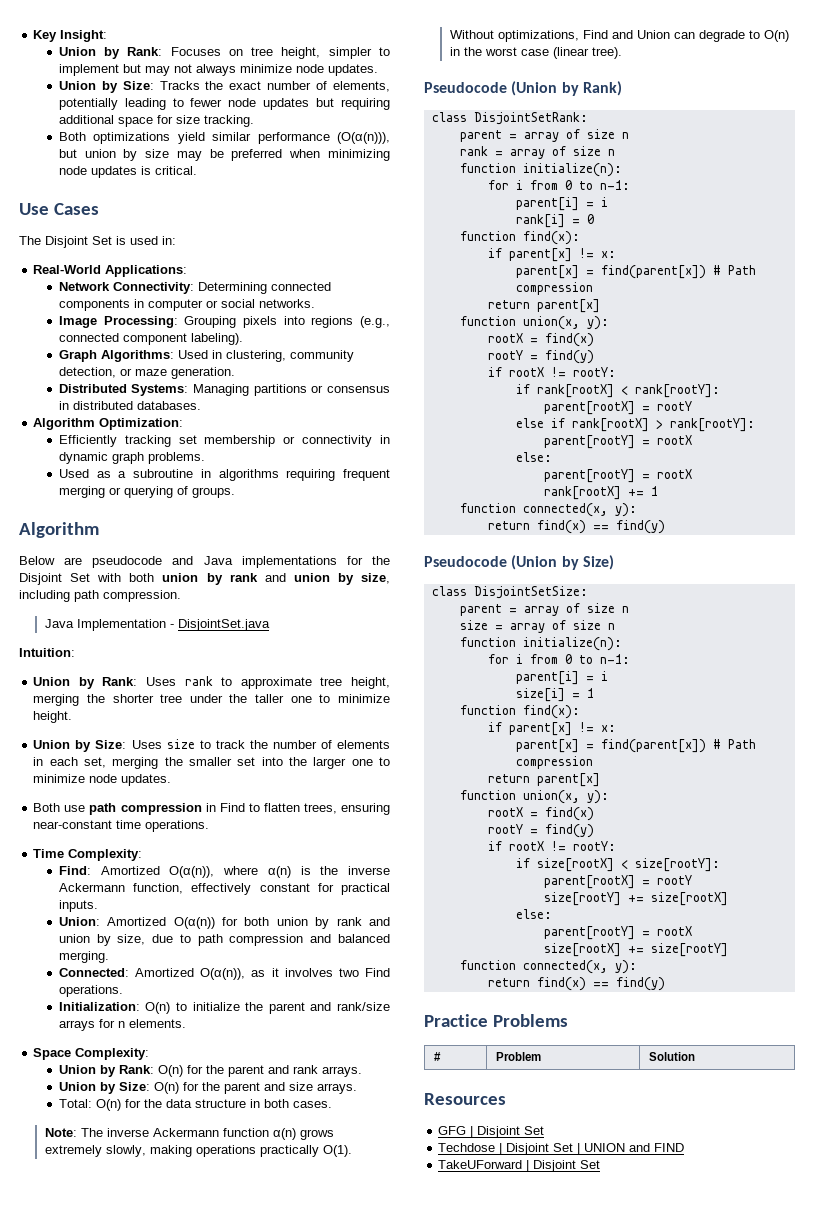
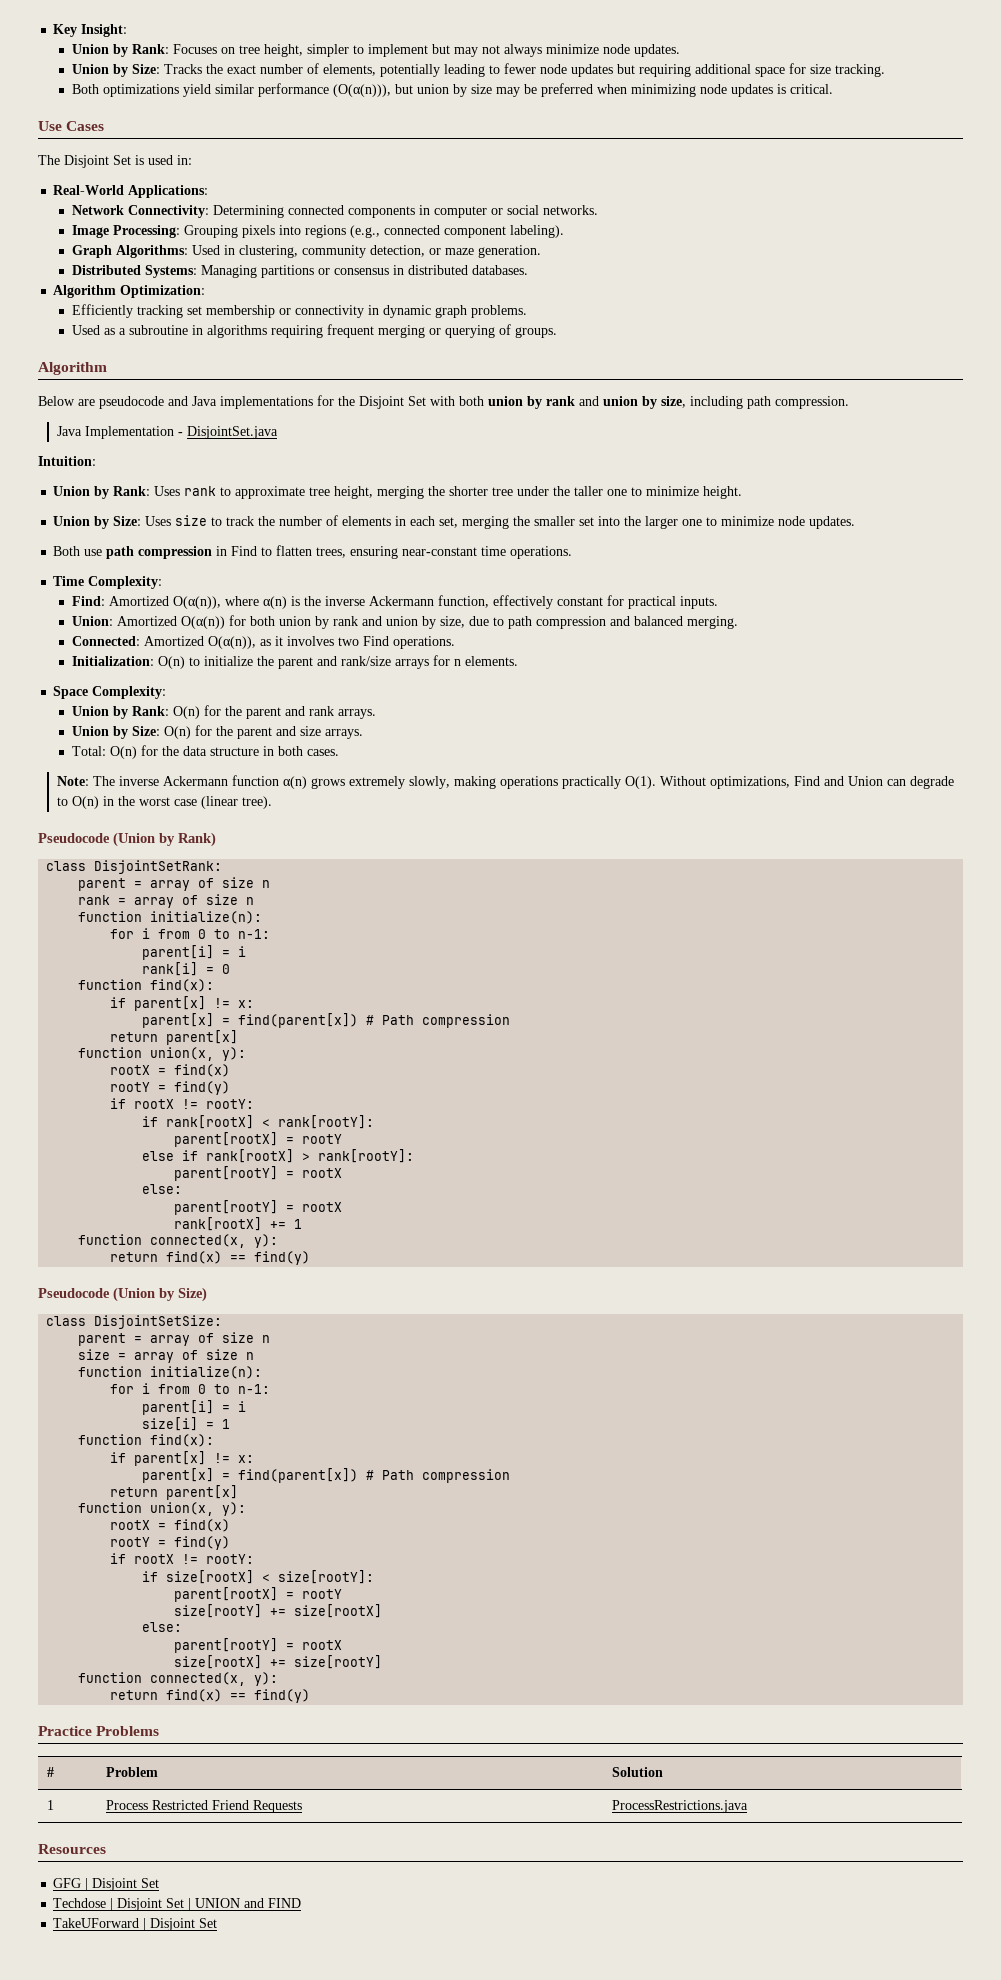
+ 1 | Process Restricted Friend Requests | ProcessRestrictions.java

